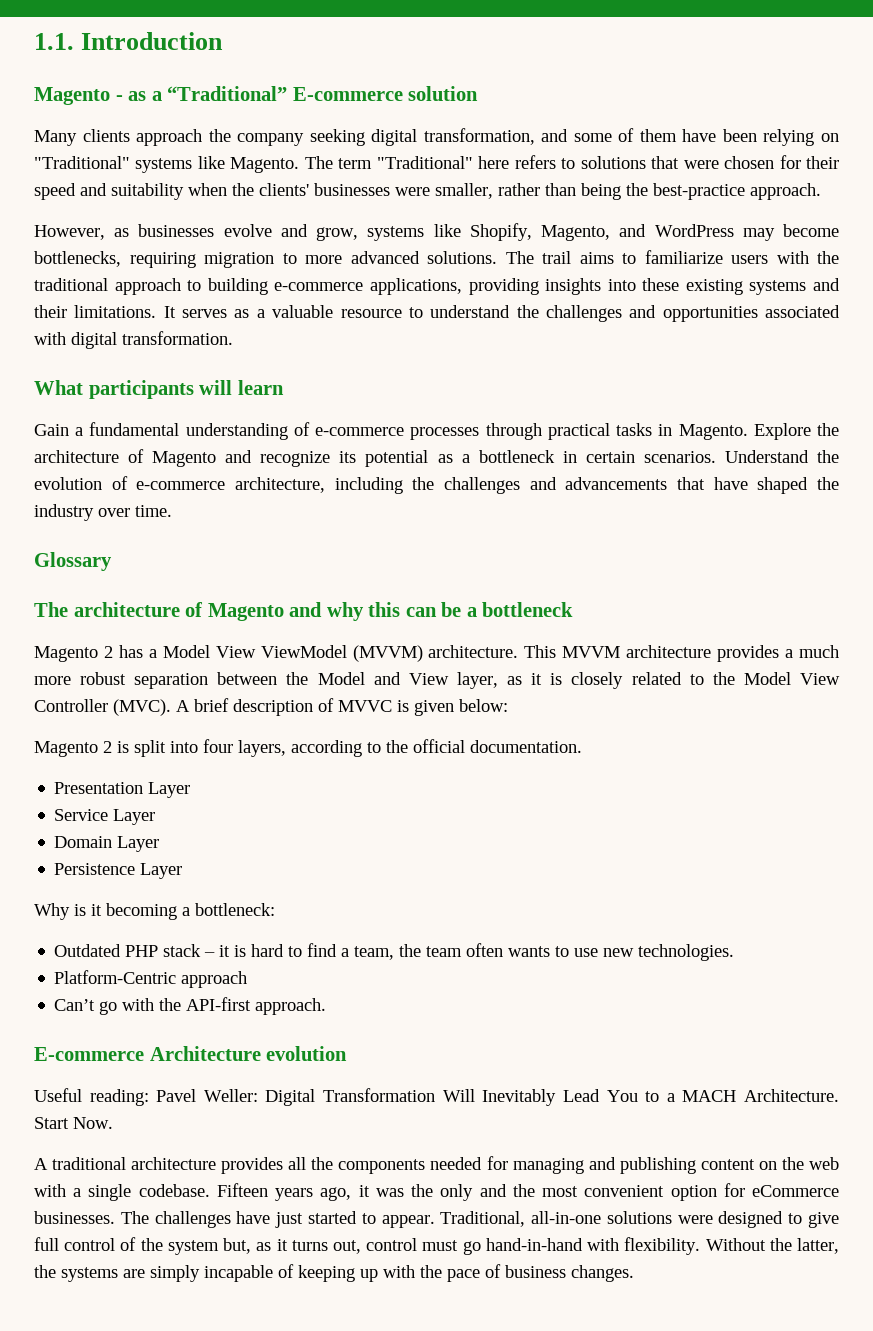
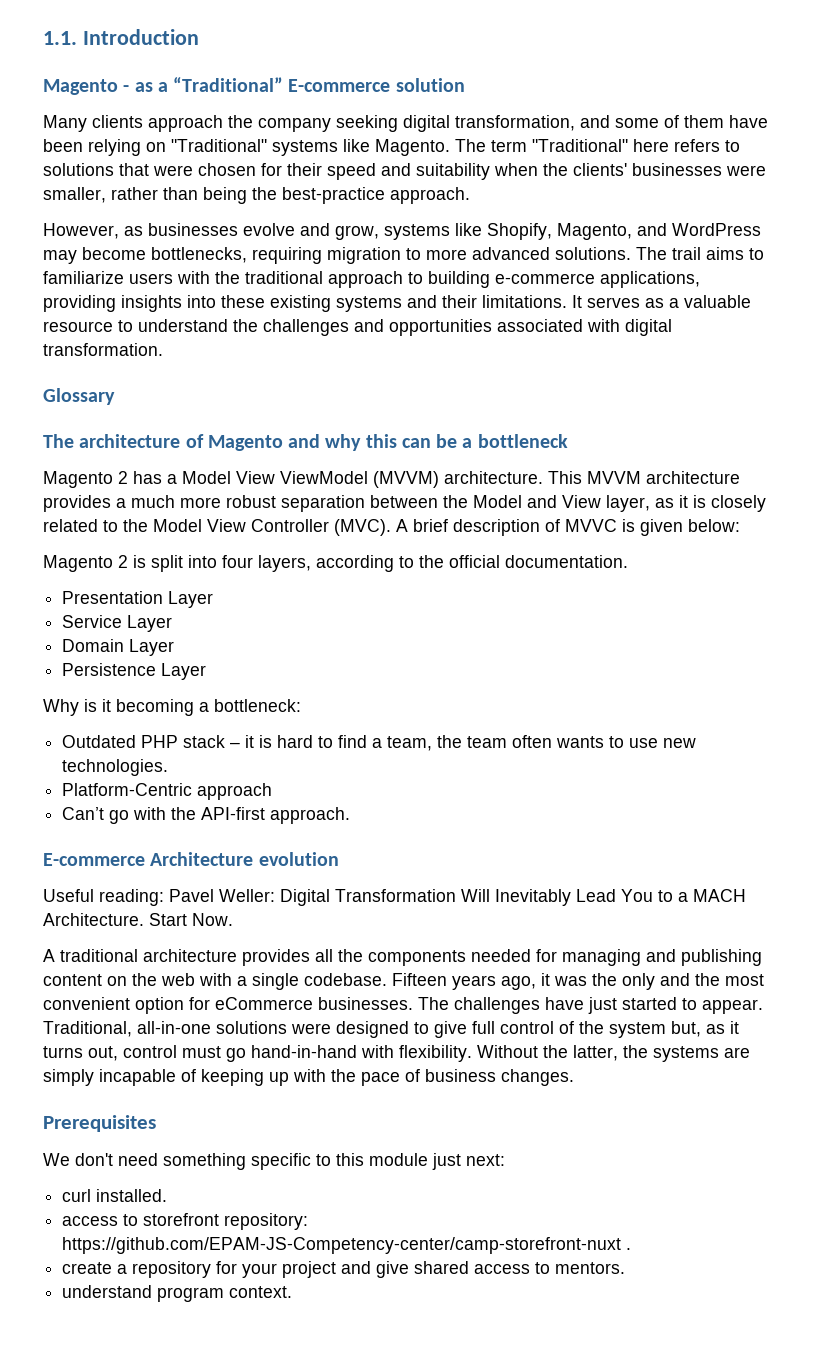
- What participants will learn
- Gain a fundamental understanding of e-commerce processes through practical tasks in Magento. Explore the architecture of Magento and recognize its potential as a bottleneck in certain scenarios. Understand the evolution of e-commerce architecture, including the challenges and advancements that have shaped the industry over time.
+ Prerequisites
+ We don't need something specific to this module just next:
+ curl installed.
+ access to storefront repository: https://github.com/EPAM-JS-Competency-center/camp-storefront-nuxt .
+ create a repository for your project and give shared access to mentors.
+ understand program context.

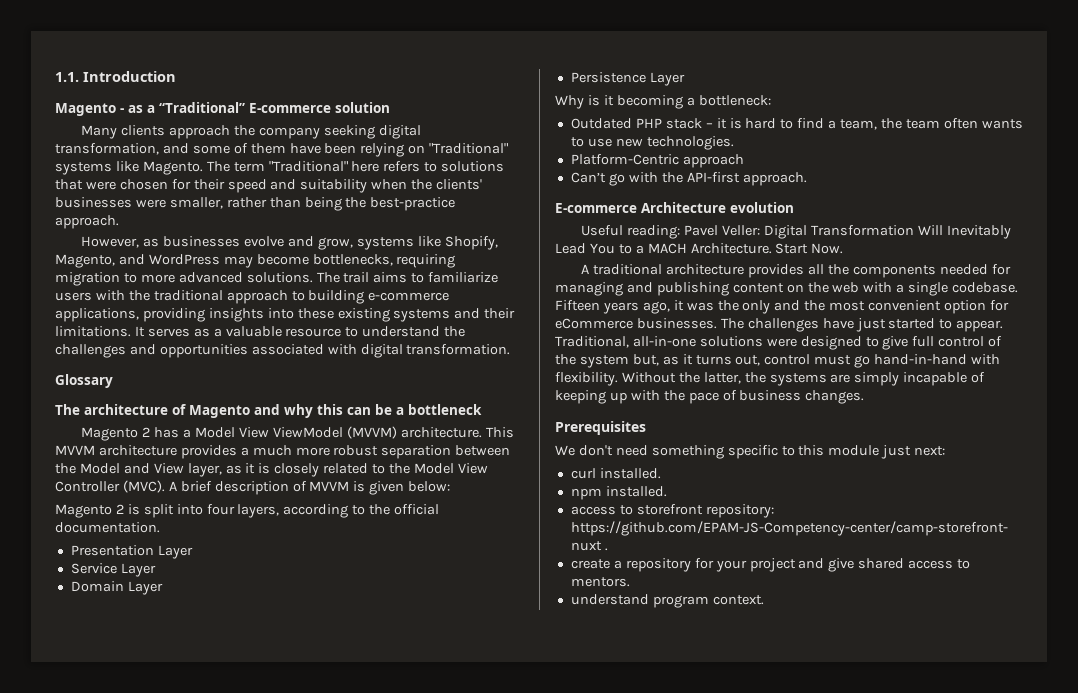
- A brief description of MVVC is given below:
+ A brief description of MVVM is given below:
- Useful reading: Pavel Weller: Digital Transformation Will Inevitably Lead You to a MACH Architecture.
+ Useful reading: Pavel Veller: Digital Transformation Will Inevitably Lead You to a MACH Architecture.
+ npm installed.

